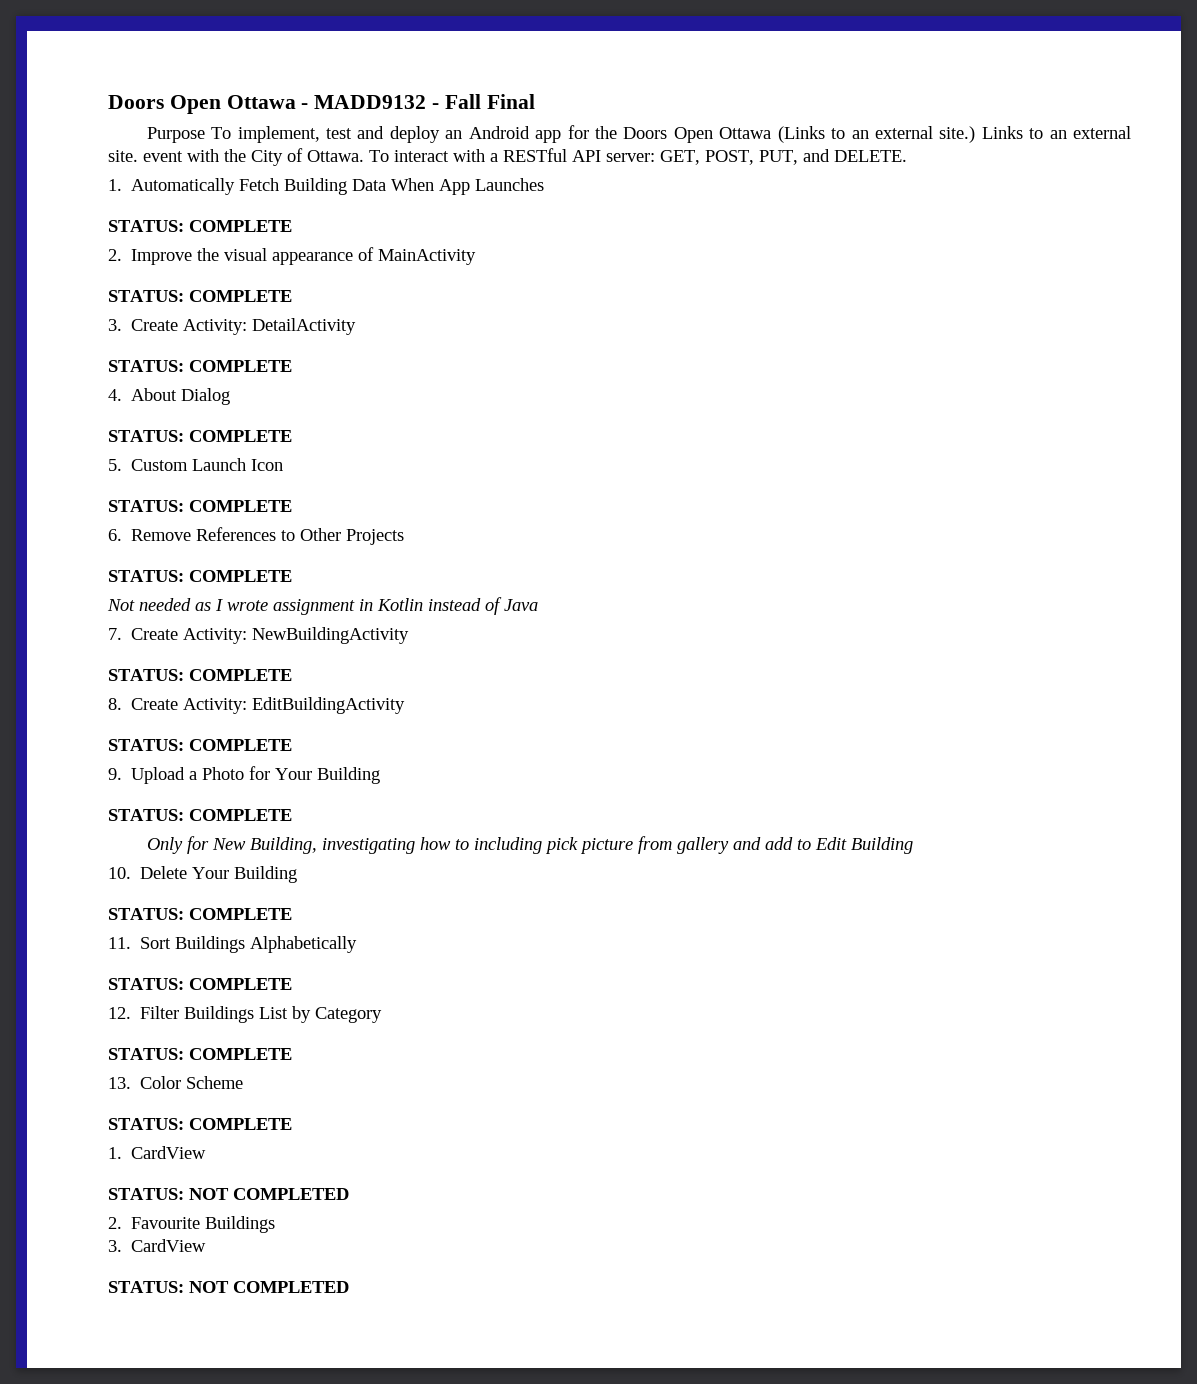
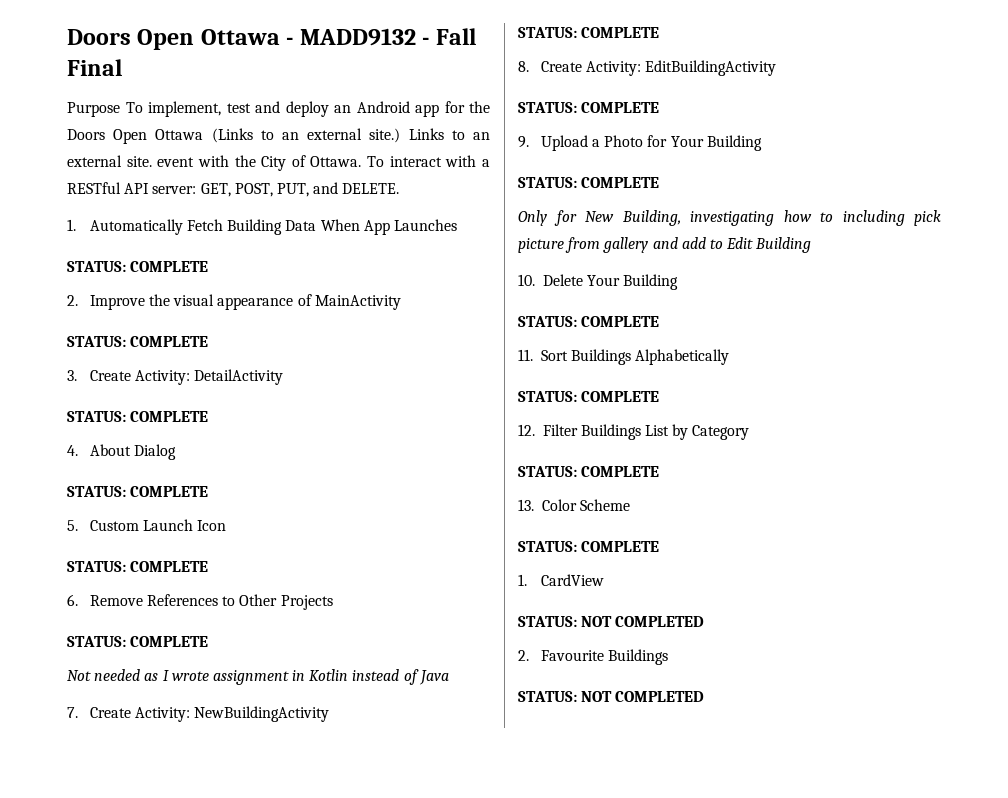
- 3. CardView

